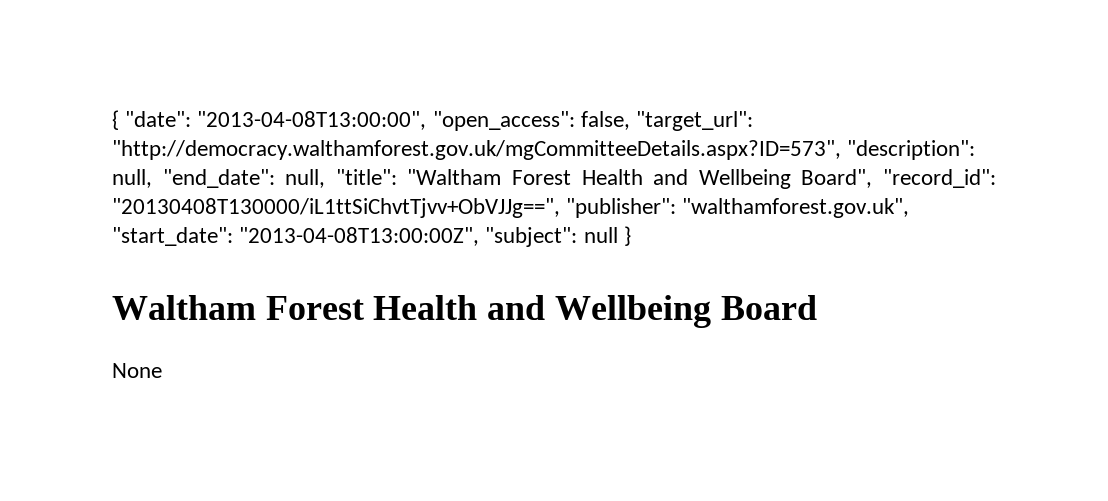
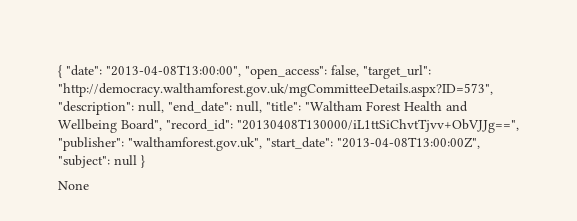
- Waltham Forest Health and Wellbeing Board

